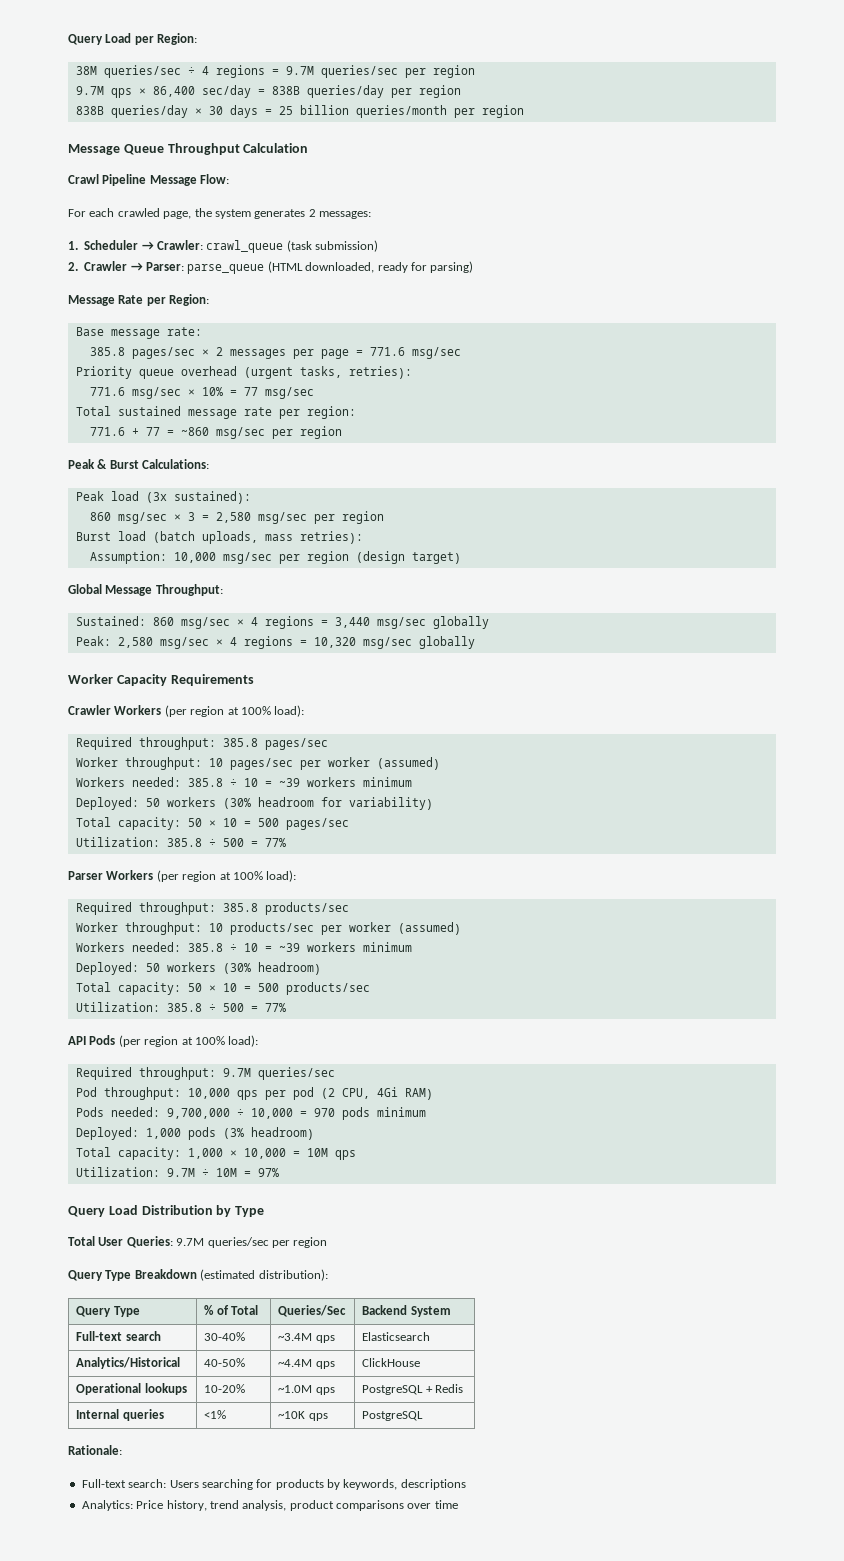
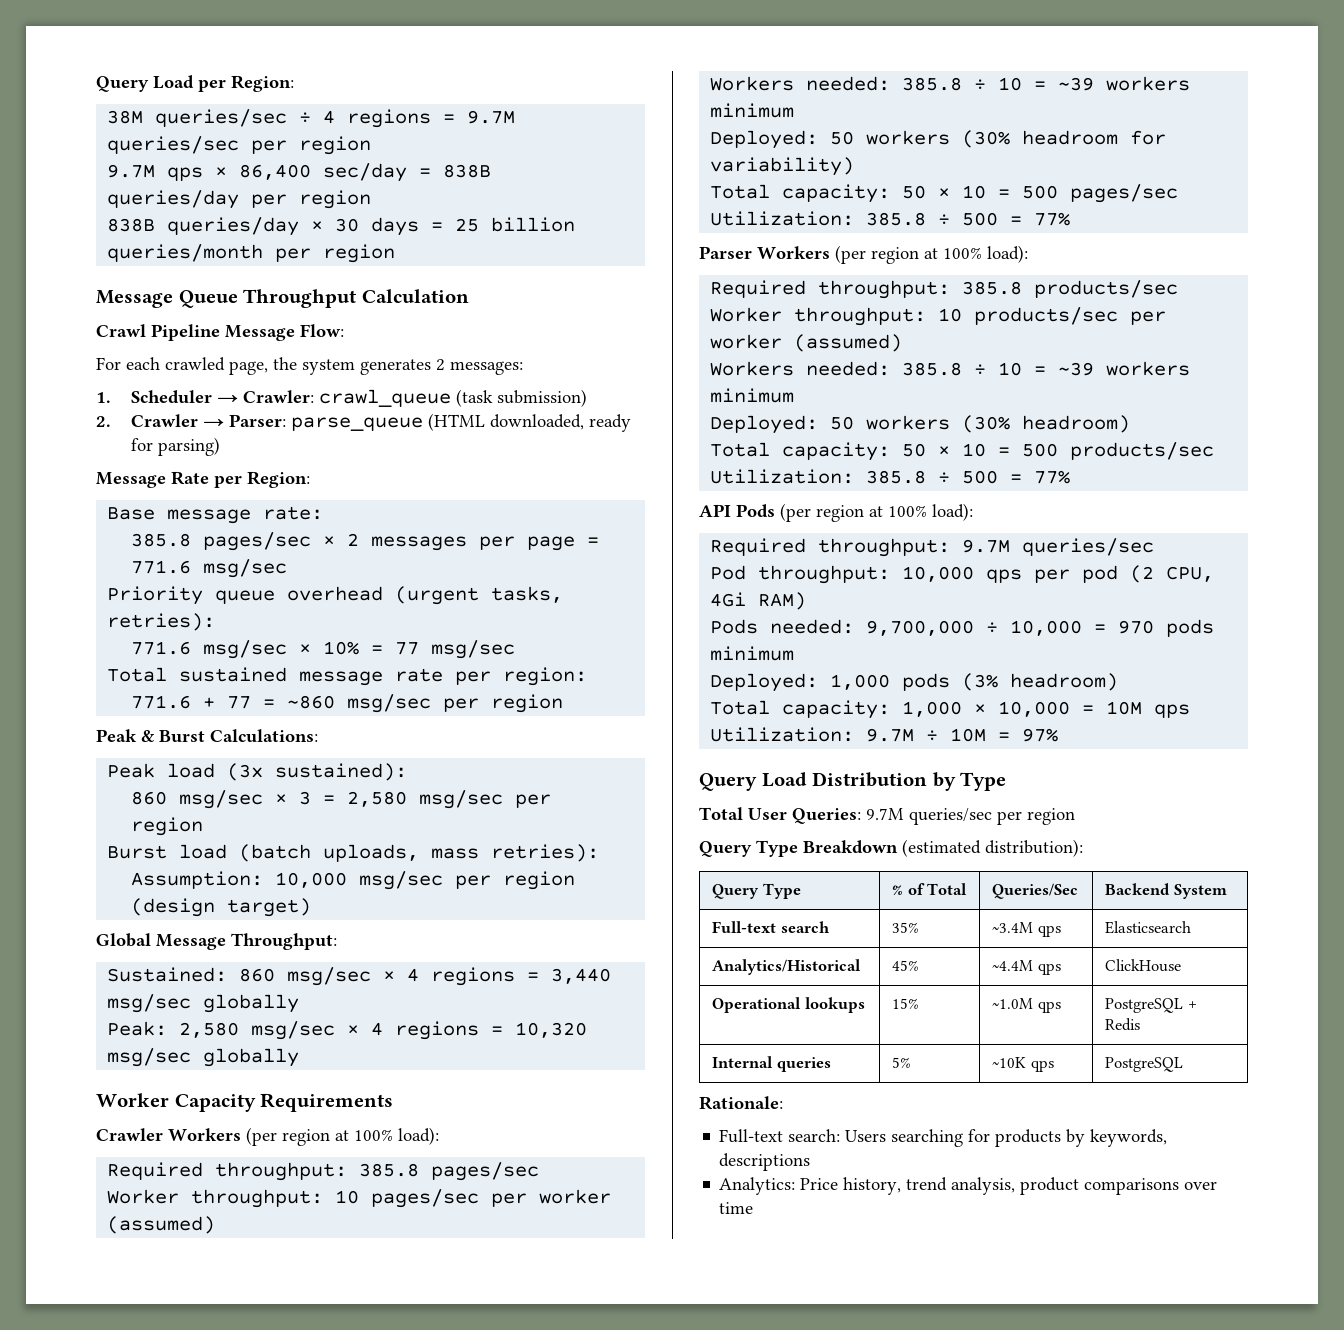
- Full-text search | 30-40% | ~3.4M qps | Elasticsearch
+ Full-text search | 35% | ~3.4M qps | Elasticsearch
- Analytics/Historical | 40-50% | ~4.4M qps | ClickHouse
+ Analytics/Historical | 45% | ~4.4M qps | ClickHouse
- Operational lookups | 10-20% | ~1.0M qps | PostgreSQL + Redis
+ Operational lookups | 15% | ~1.0M qps | PostgreSQL + Redis
- Internal queries | <1% | ~10K qps | PostgreSQL
+ Internal queries | 5% | ~10K qps | PostgreSQL

